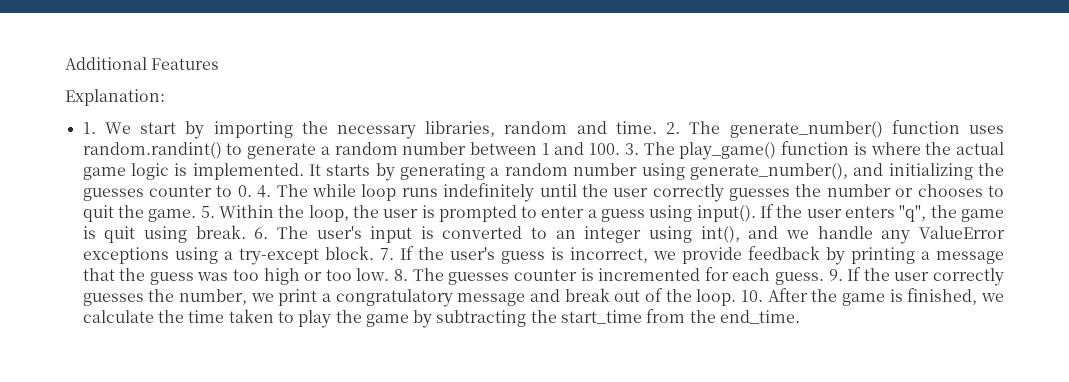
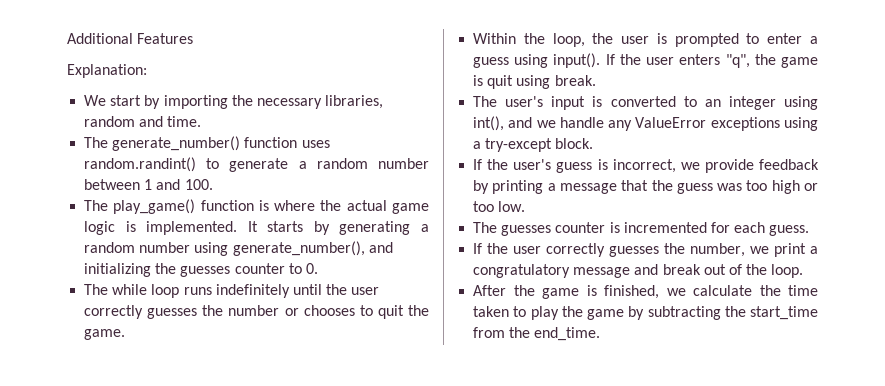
- 1. We start by importing the necessary libraries, random and time. 2. The generate_number() function uses random.randint() to generate a random number between 1 and 100. 3. The play_game() function is where the actual game logic is implemented.
+ We start by importing the necessary libraries, random and time.
+ The generate_number() function uses random.randint() to generate a random number between 1 and 100.
+ The play_game() function is where the actual game logic is implemented.
- It starts by generating a random number using generate_number(), and initializing the guesses counter to 0. 4. The while loop runs indefinitely until the user correctly guesses the number or chooses to quit the game. 5. Within the loop, the user is prompted to enter a guess using input().
+ It starts by generating a random number using generate_number(), and initializing the guesses counter to 0.
+ The while loop runs indefinitely until the user correctly guesses the number or chooses to quit the game.
+ Within the loop, the user is prompted to enter a guess using input().
- If the user enters "q", the game is quit using break. 6. The user's input is converted to an integer using int(), and we handle any ValueError exceptions using a try-except block. 7. If the user's guess is incorrect, we provide feedback by printing a message that the guess was too high or too low. 8. The guesses counter is incremented for each guess. 9. If the user correctly guesses the number, we print a congratulatory message and break out of the loop. 10. After the game is finished, we calculate the time taken to play the game by subtracting the start_time from the end_time.
+ If the user enters "q", the game is quit using break.
+ The user's input is converted to an integer using int(), and we handle any ValueError exceptions using a try-except block.
+ If the user's guess is incorrect, we provide feedback by printing a message that the guess was too high or too low.
+ The guesses counter is incremented for each guess.
+ If the user correctly guesses the number, we print a congratulatory message and break out of the loop.
+ After the game is finished, we calculate the time taken to play the game by subtracting the start_time from the end_time.

